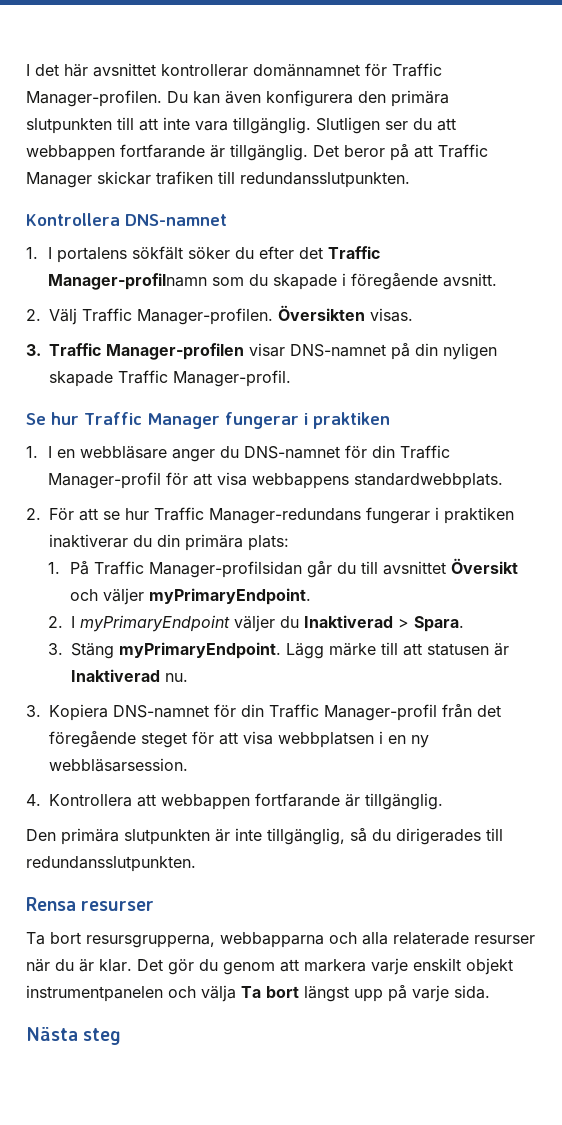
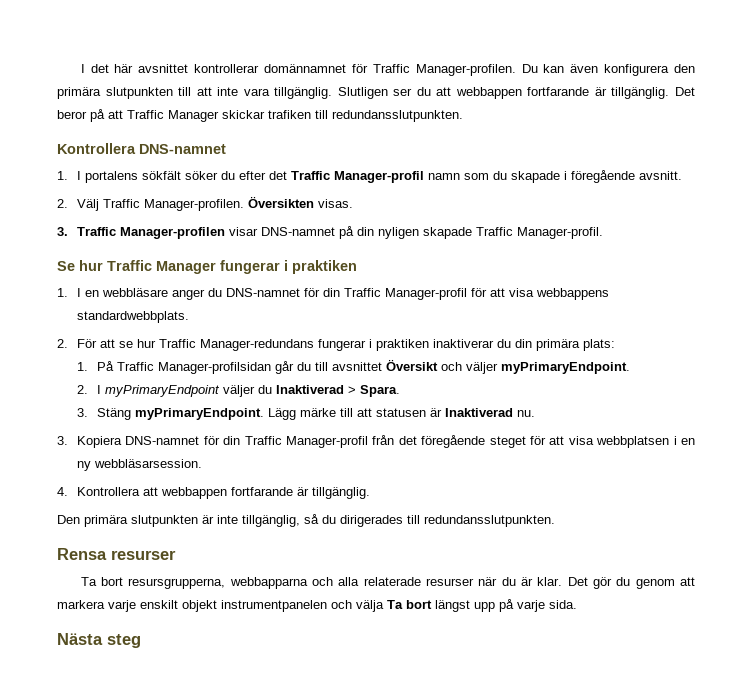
- 1. I portalens sökfält söker du efter det Traffic Manager-profilnamn som du skapade i föregående avsnitt.
+ 1. I portalens sökfält söker du efter det Traffic Manager-profil namn som du skapade i föregående avsnitt.

